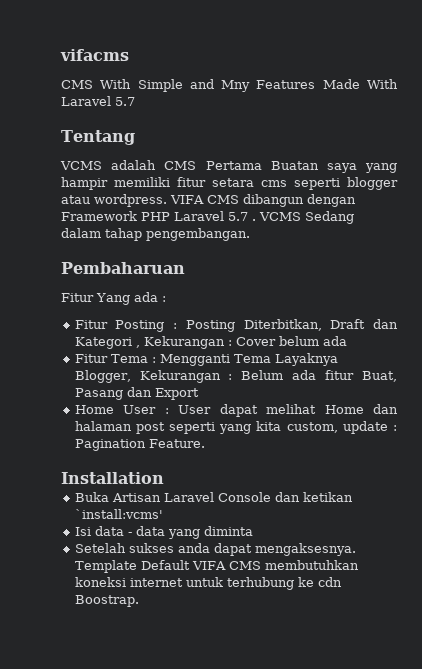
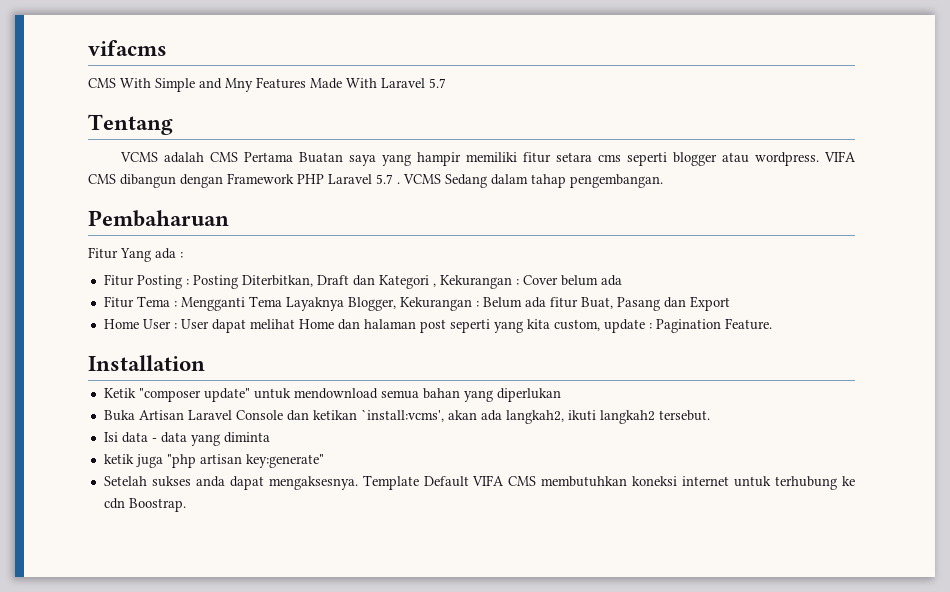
+ Ketik "composer update" untuk mendownload semua bahan yang diperlukan
- Buka Artisan Laravel Console dan ketikan `install:vcms'
+ Buka Artisan Laravel Console dan ketikan `install:vcms', akan ada langkah2, ikuti langkah2 tersebut.
+ ketik juga "php artisan key:generate"

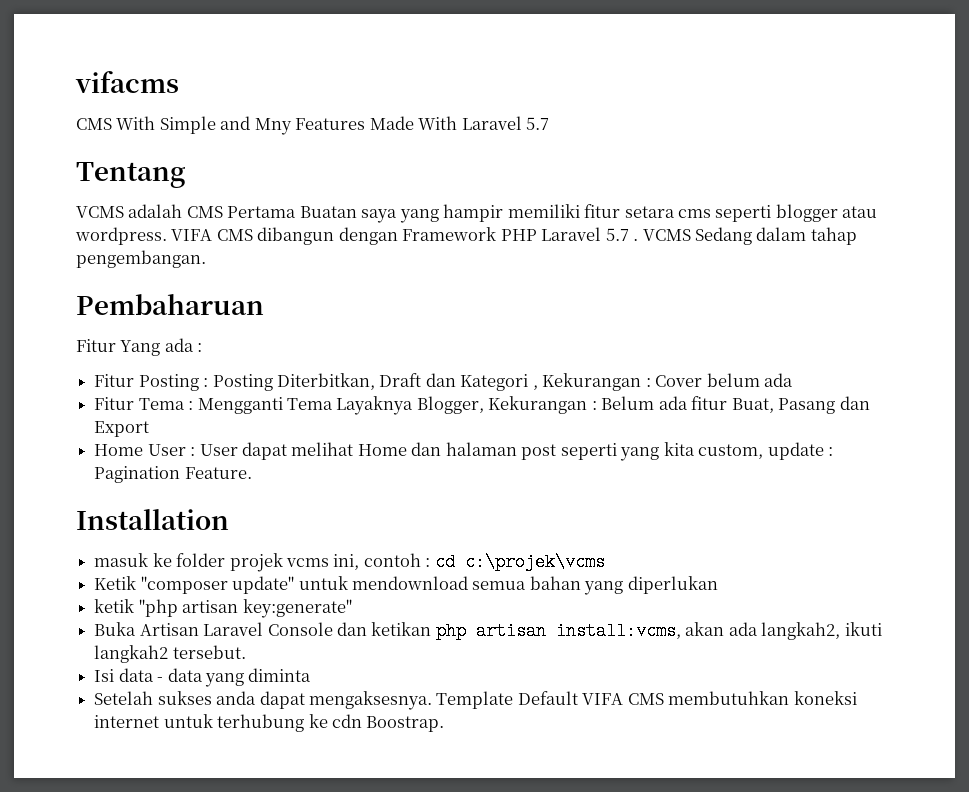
+ masuk ke folder projek vcms ini, contoh : cd c:\projek\vcms
+ ketik "php artisan key:generate"
- Buka Artisan Laravel Console dan ketikan `install:vcms', akan ada langkah2, ikuti langkah2 tersebut.
+ Buka Artisan Laravel Console dan ketikan php artisan install:vcms, akan ada langkah2, ikuti langkah2 tersebut.
- ketik juga "php artisan key:generate"

